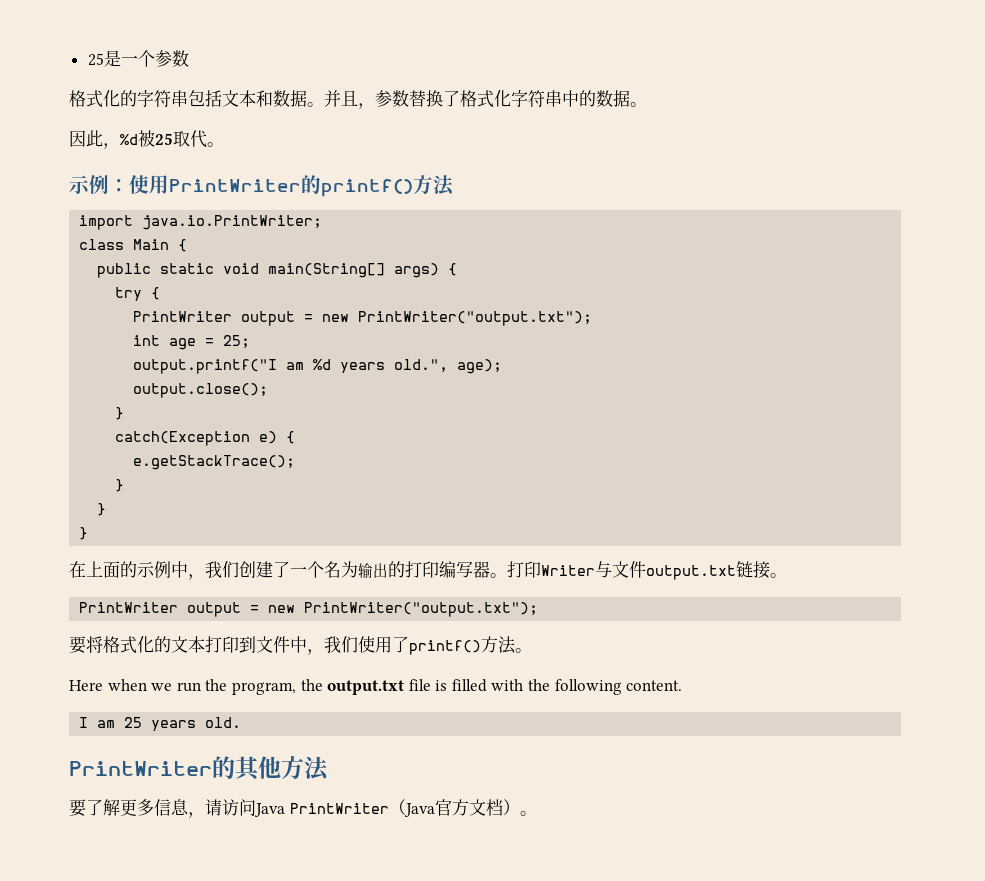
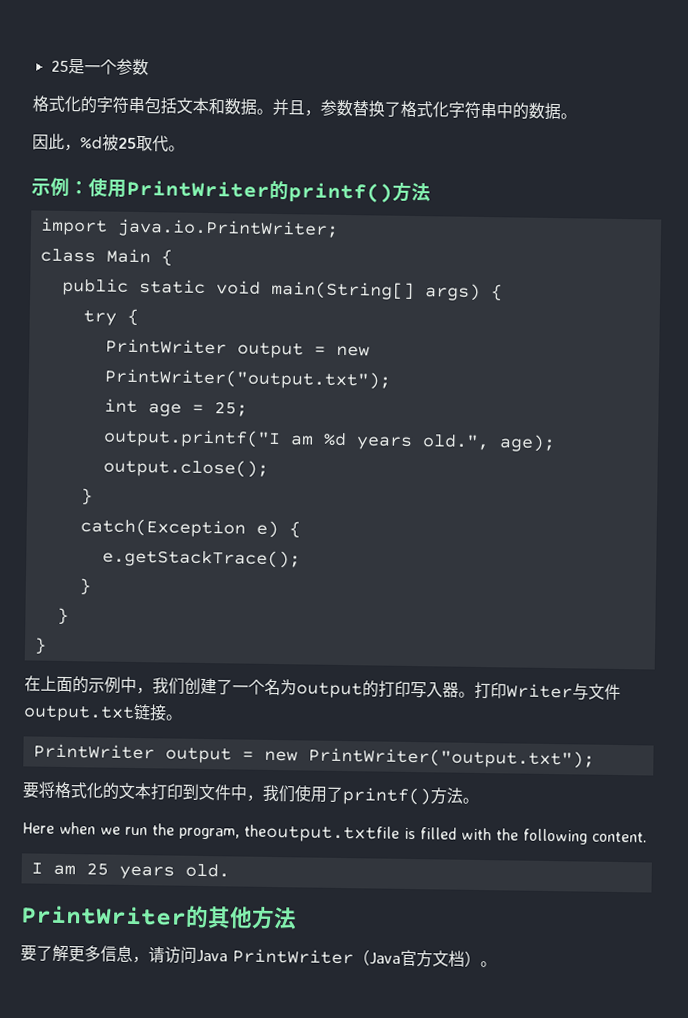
- 在上面的示例中，我们创建了一个名为输出的打印编写器。
+ 在上面的示例中，我们创建了一个名为output的打印写入器。
- Here when we run the program, the output.txt file is filled with the following content.
+ Here when we run the program, theoutput.txtfile is filled with the following content.

